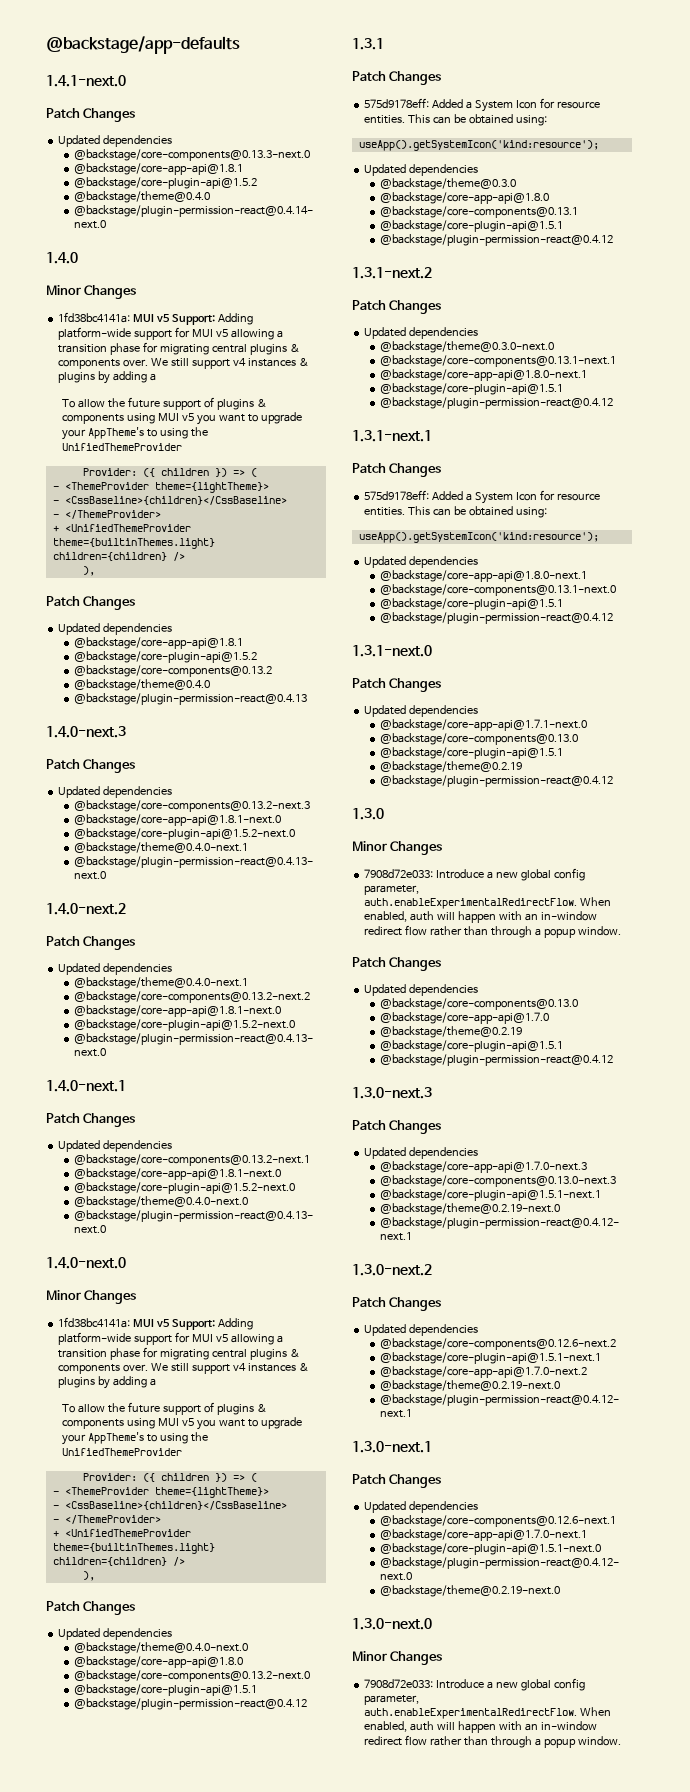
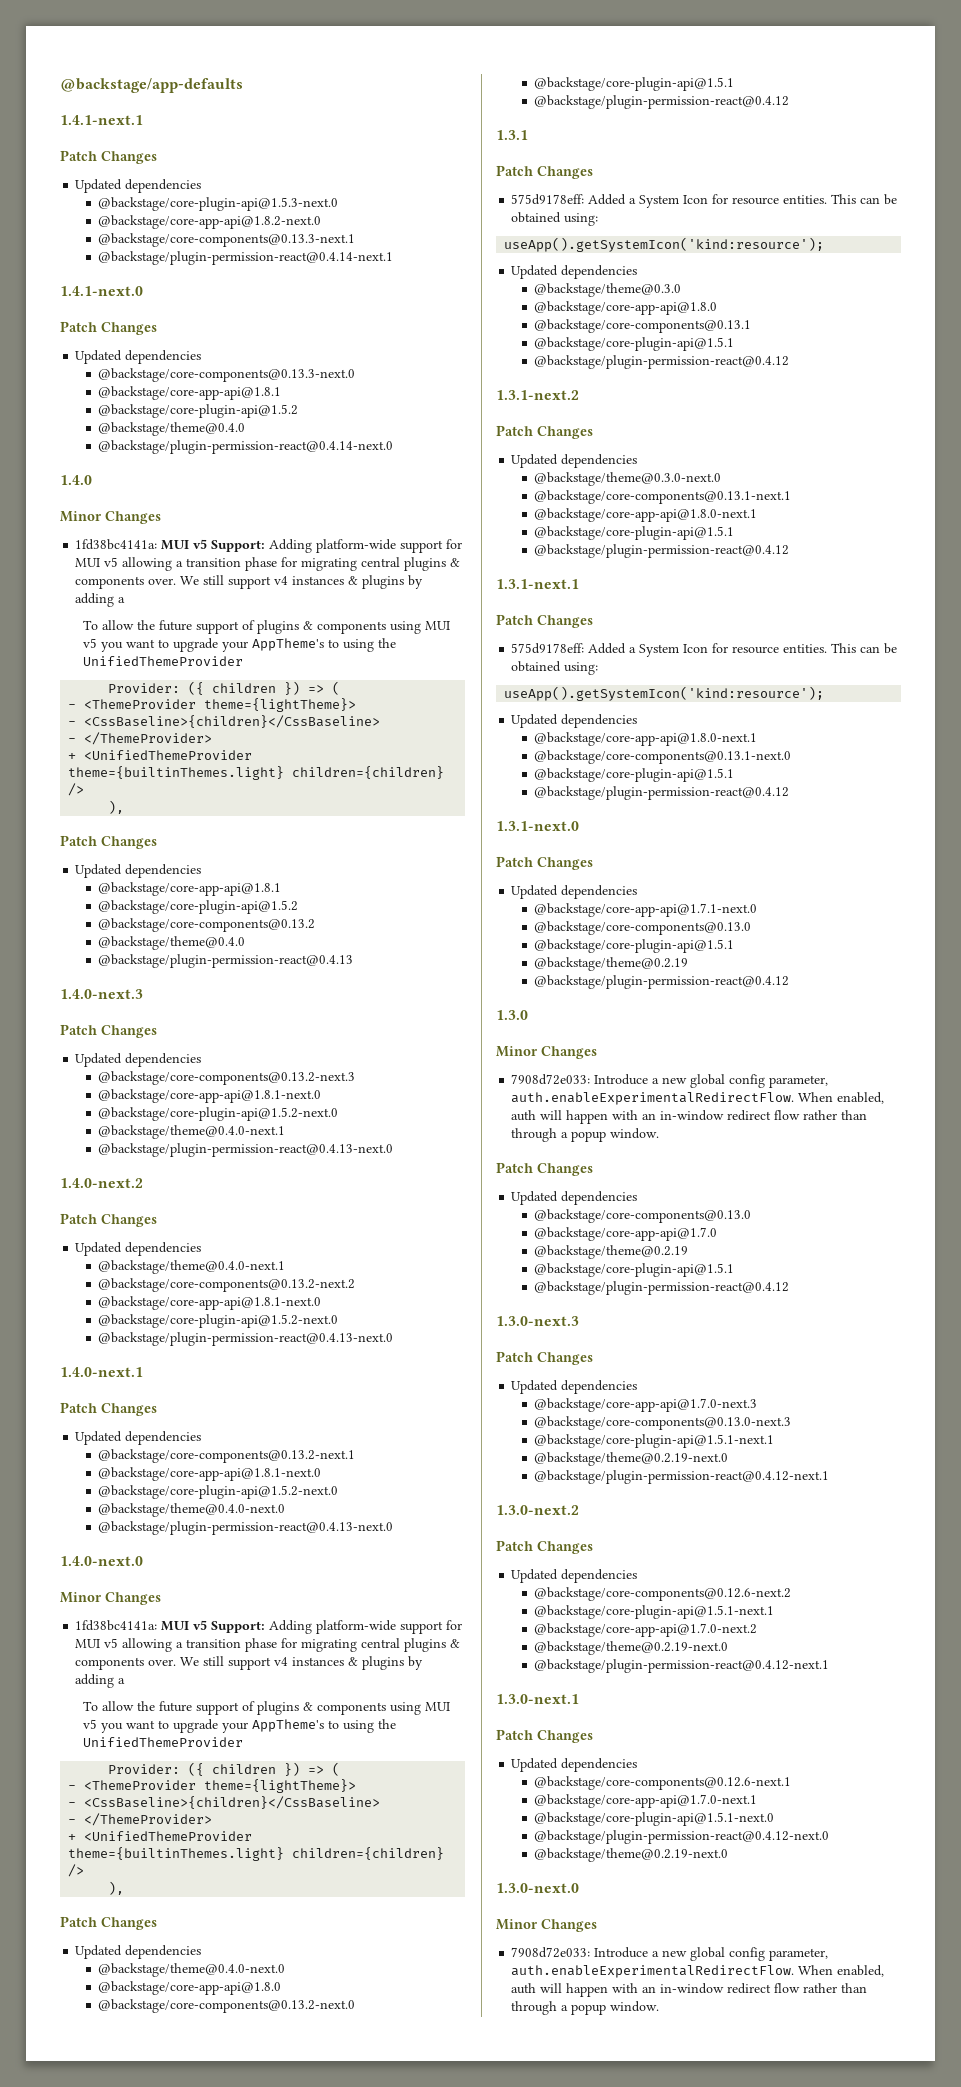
+ 1.4.1-next.1
+ Patch Changes
+ Updated dependencies
+ @backstage/core-plugin-api@1.5.3-next.0
+ @backstage/core-app-api@1.8.2-next.0
+ @backstage/core-components@0.13.3-next.1
+ @backstage/plugin-permission-react@0.4.14-next.1

